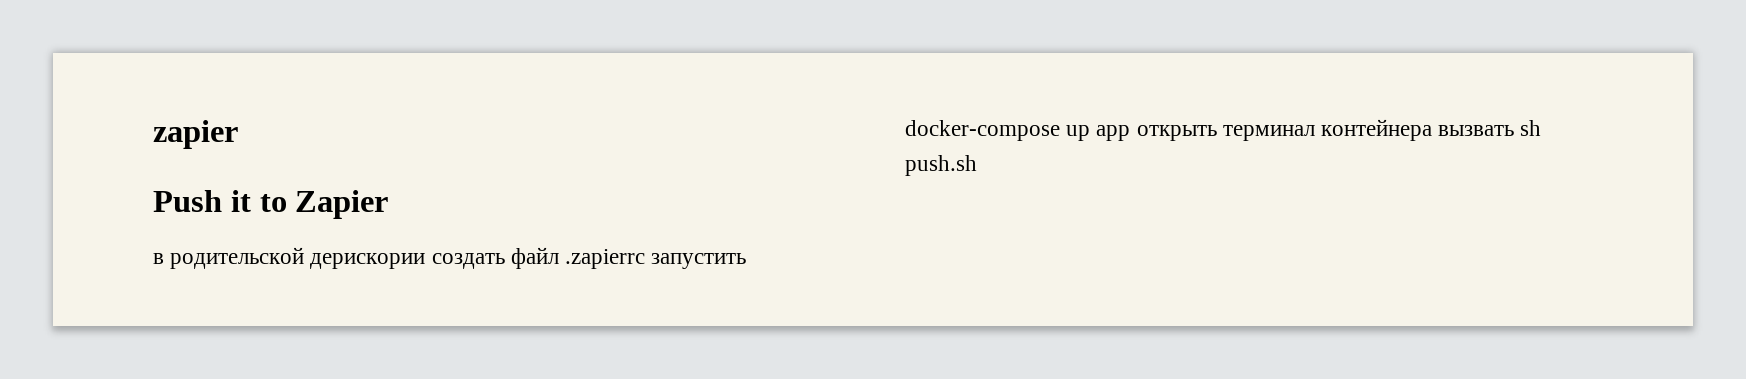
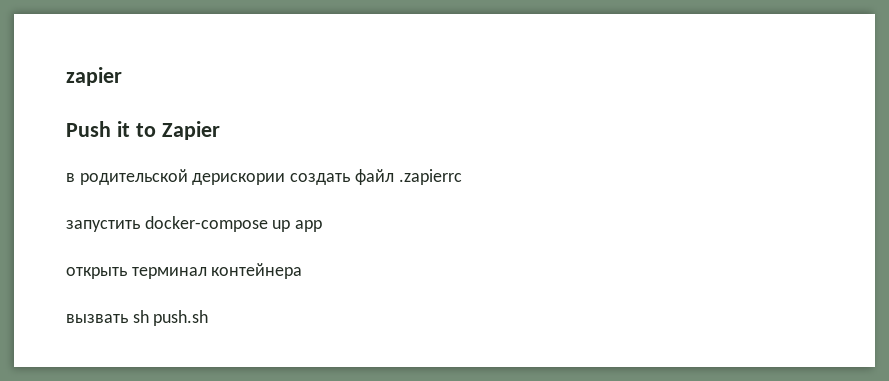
- в родительской дерискории создать файл .zapierrc запустить docker-compose up app открыть терминал контейнера вызвать sh push.sh
+ в родительской дерискории создать файл .zapierrc
+ запустить docker-compose up app
+ открыть терминал контейнера
+ вызвать sh push.sh

